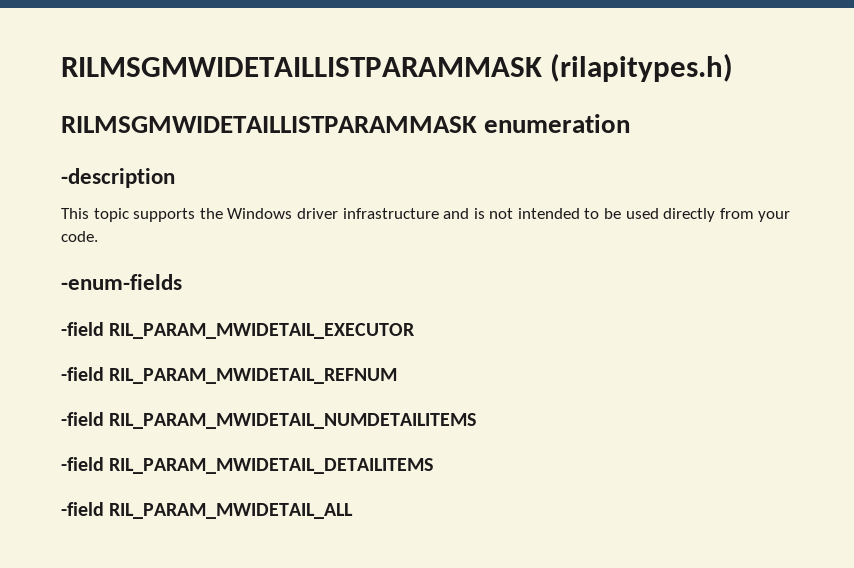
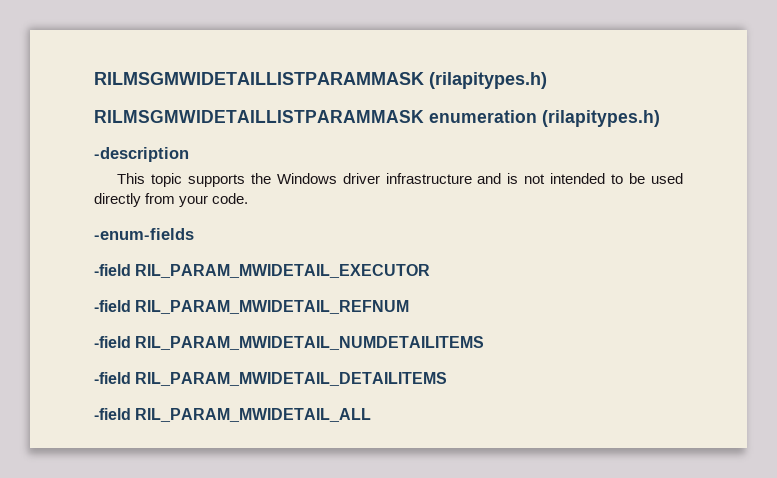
- RILMSGMWIDETAILLISTPARAMMASK enumeration
+ RILMSGMWIDETAILLISTPARAMMASK enumeration (rilapitypes.h)

